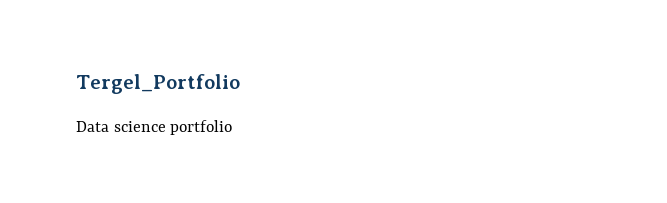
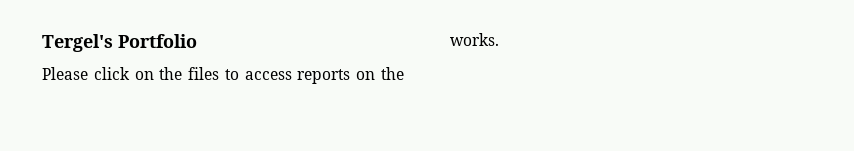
- Tergel_Portfolio
- Data science portfolio
+ Tergel's Portfolio
+ Please click on the files to access reports on the works.

